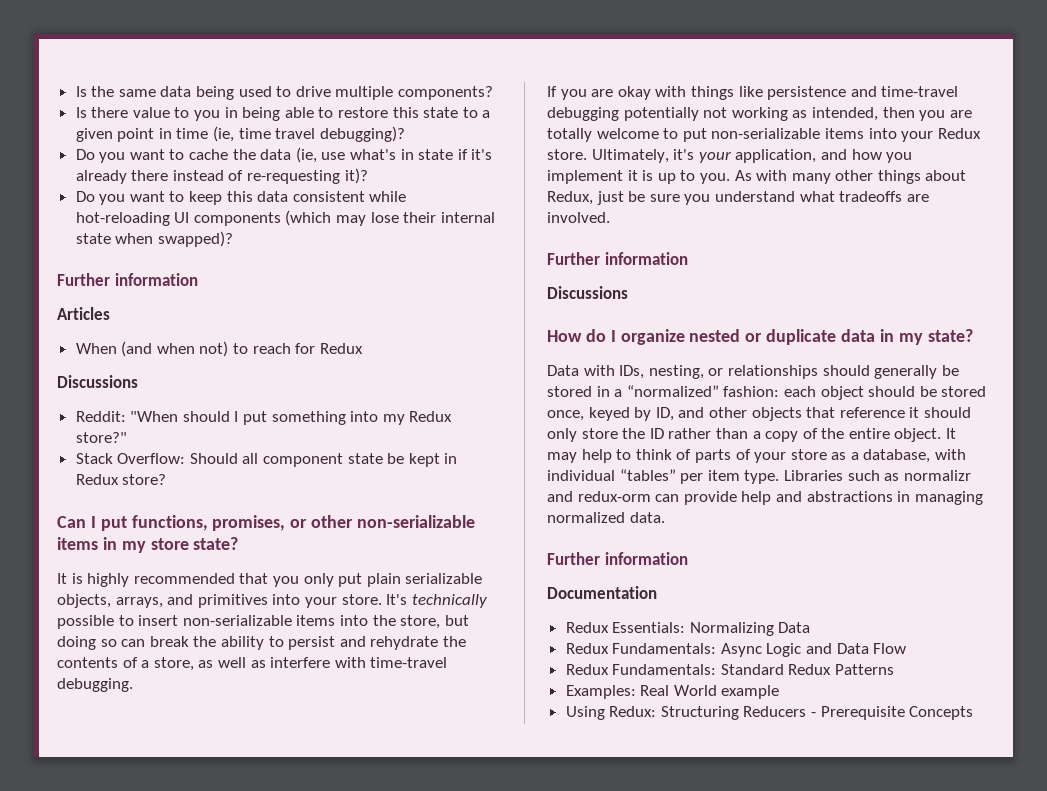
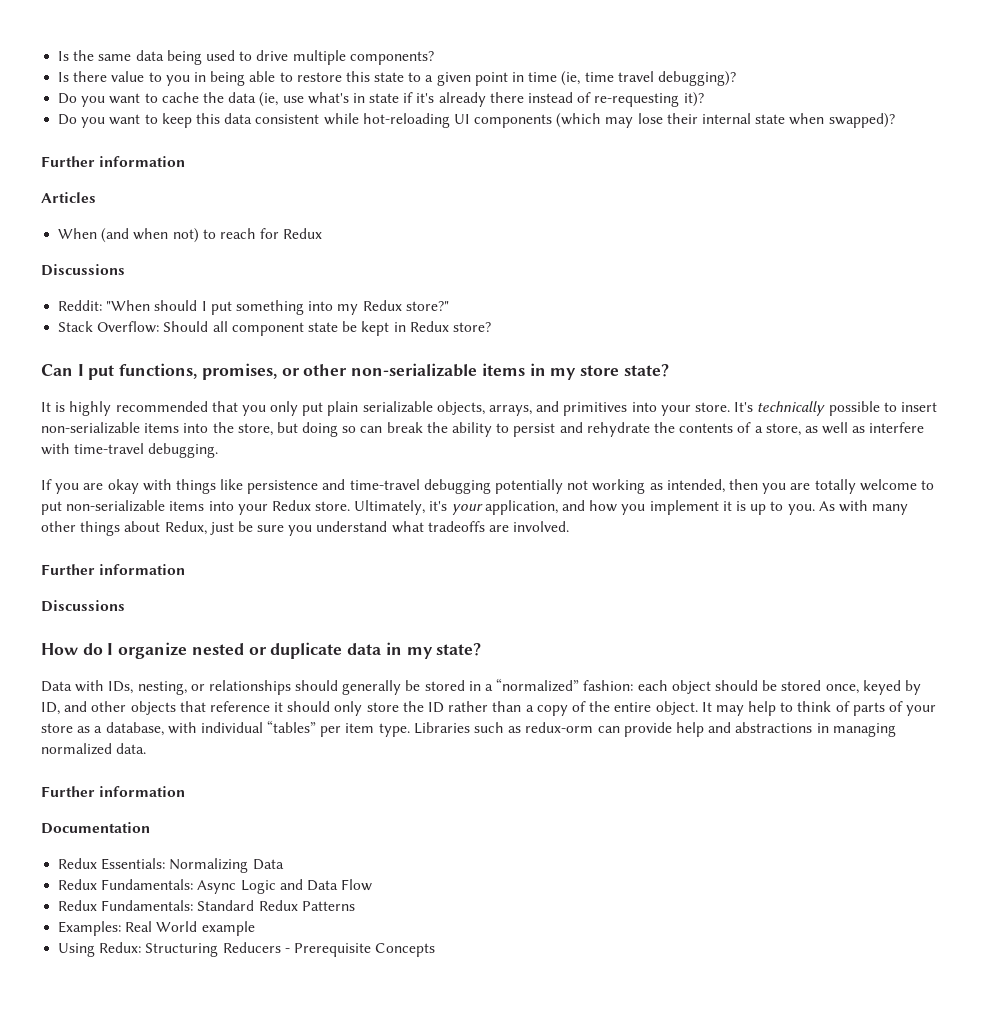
- Libraries such as normalizr and redux-orm can provide help and abstractions in managing normalized data.
+ Libraries such as redux-orm can provide help and abstractions in managing normalized data.

